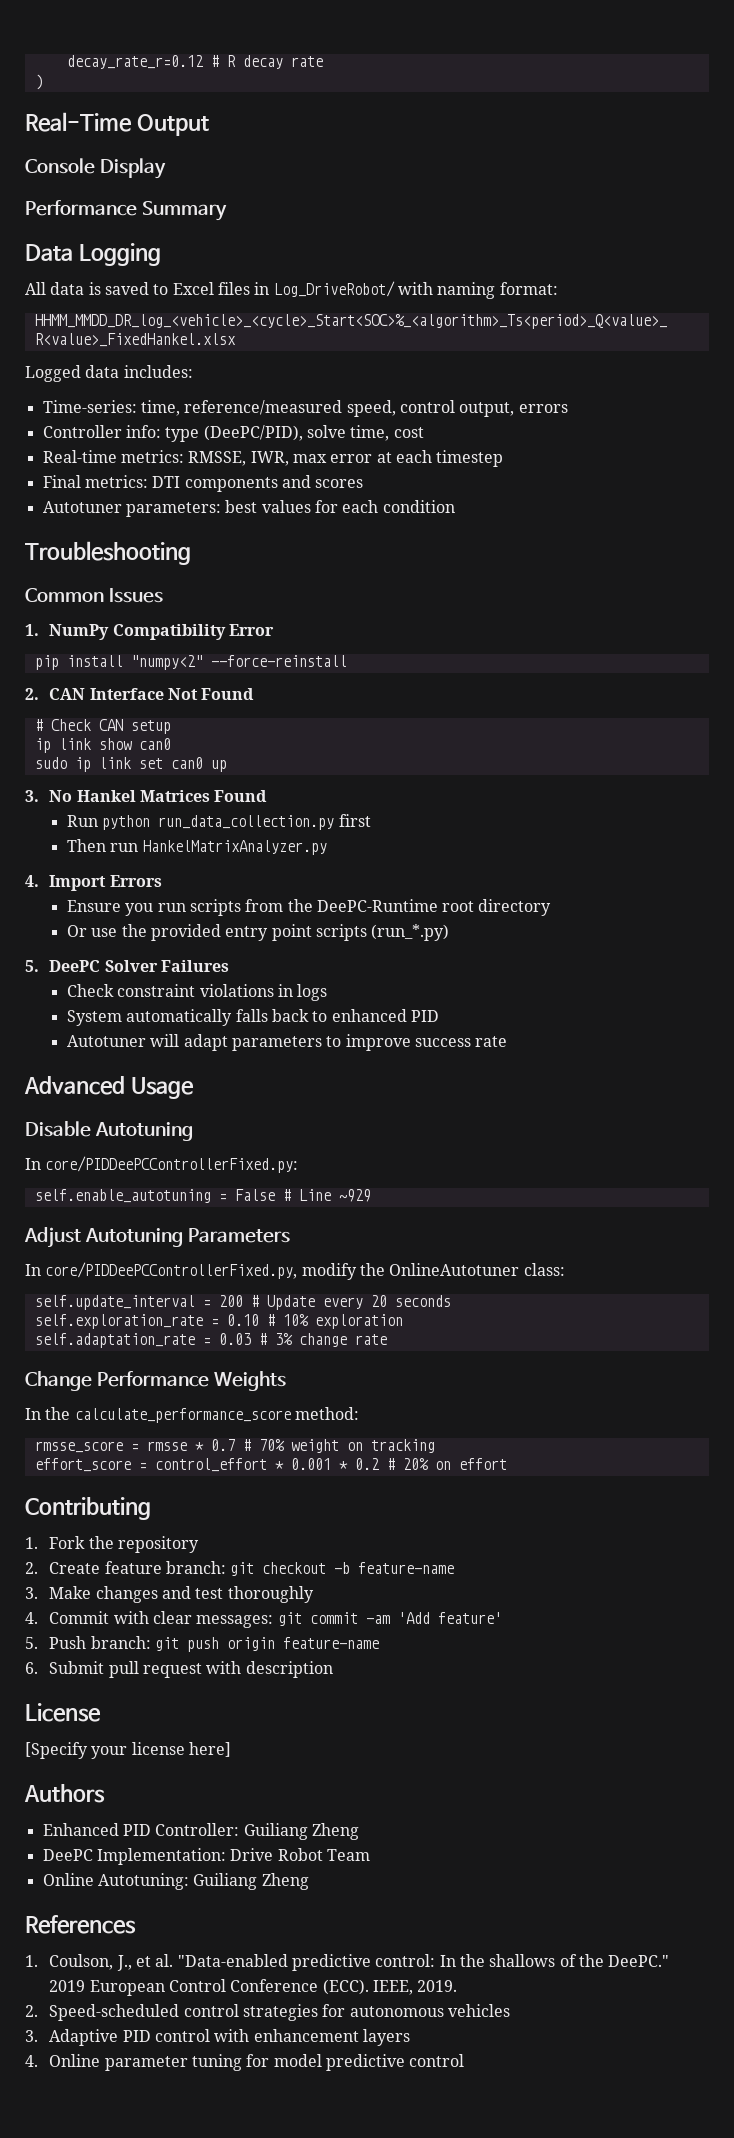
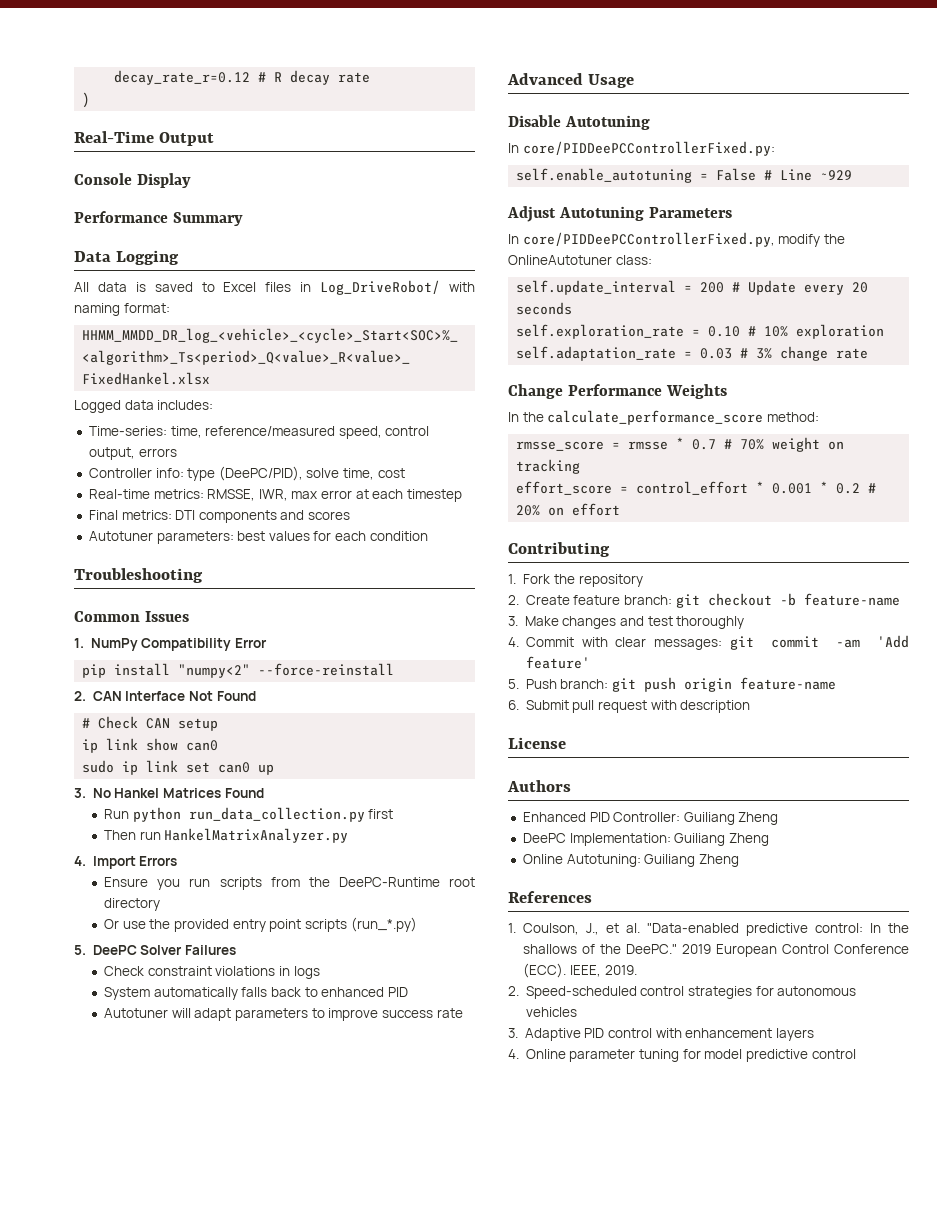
- [Specify your license here]
- DeePC Implementation: Drive Robot Team
+ DeePC Implementation: Guiliang Zheng

